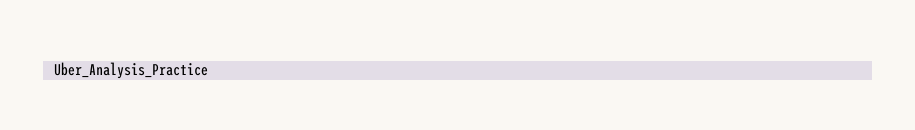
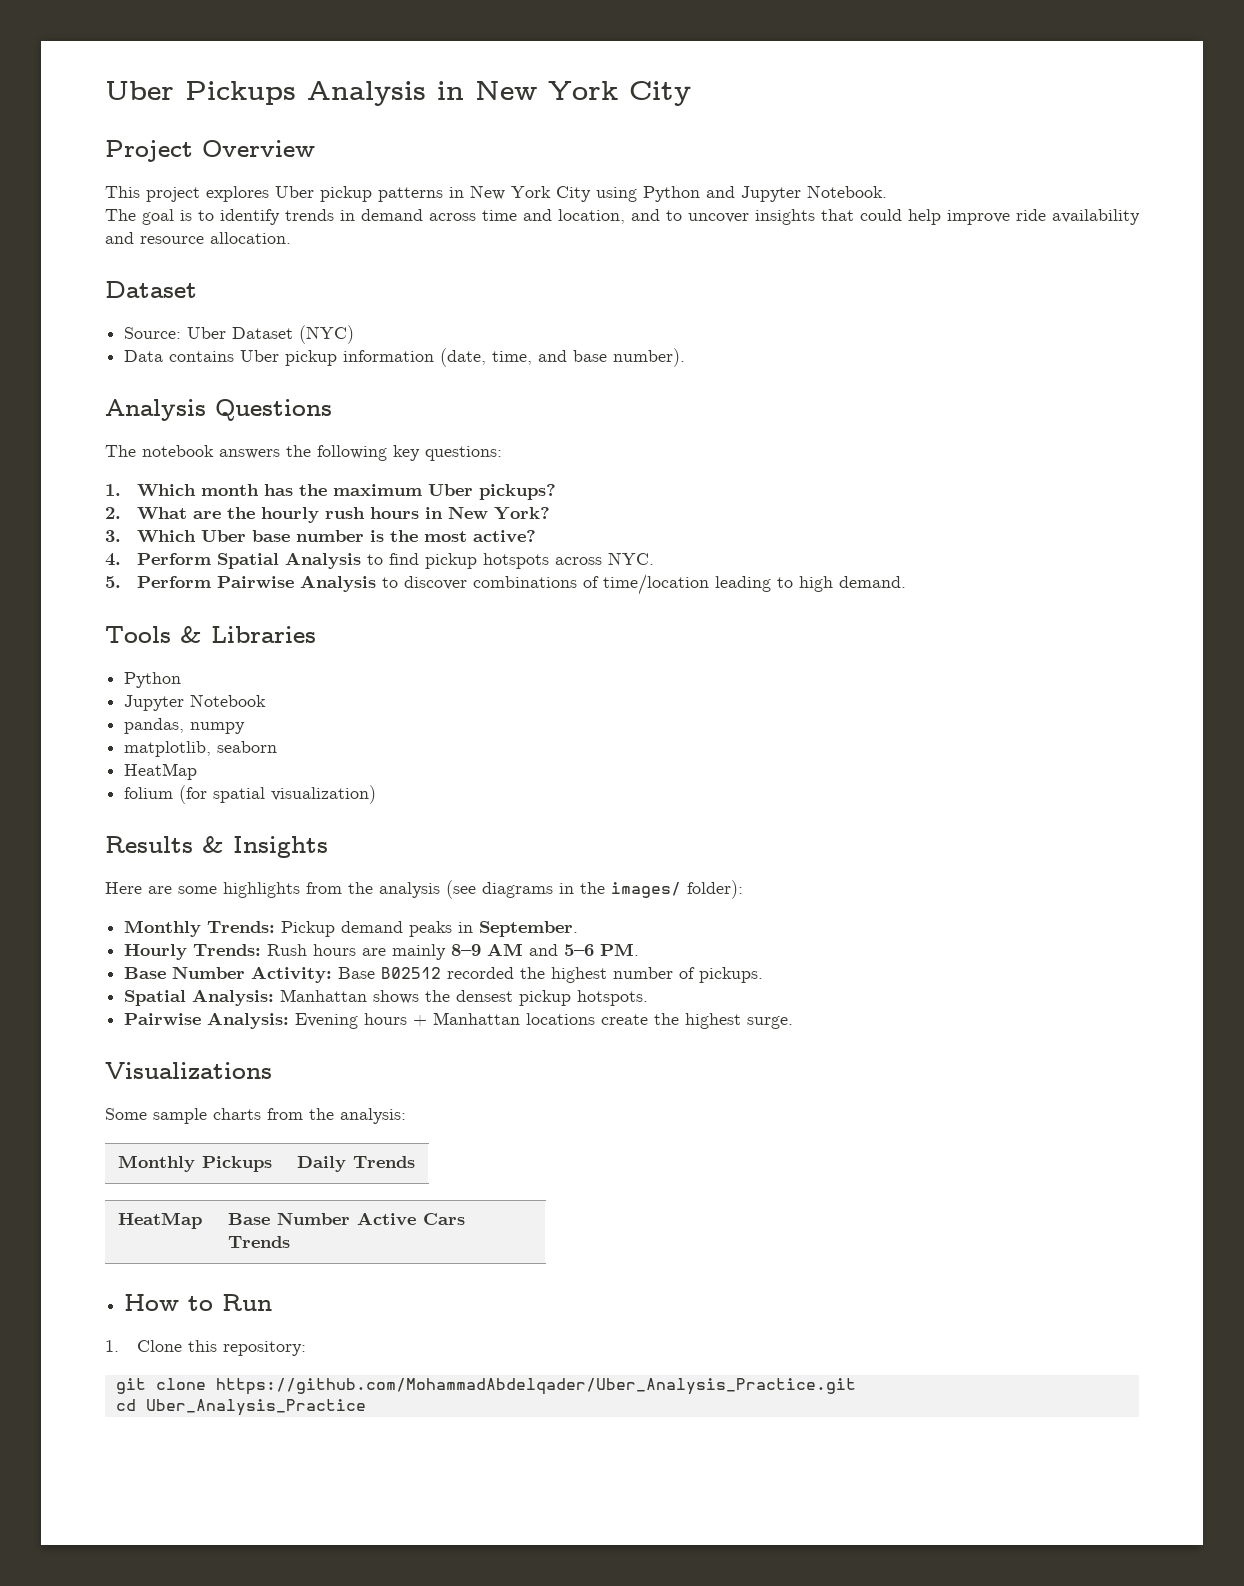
- Uber_Analysis_Practice
+ Uber Pickups Analysis in New York City
+ Project Overview
+ This project explores Uber pickup patterns in New York City using Python and Jupyter Notebook.
+ The goal is to identify trends in demand across time and location, and to uncover insights that could help improve ride availability and resource allocation.
+ Dataset
+ Source: Uber Dataset (NYC)
+ Data contains Uber pickup information (date, time, and base number).
+ Analysis Questions
+ The notebook answers the following key questions:
+ 1. Which month has the maximum Uber pickups?
+ 2. What are the hourly rush hours in New York?
+ 3. Which Uber base number is the most active?
+ 4. Perform Spatial Analysis to find pickup hotspots across NYC.
+ 5. Perform Pairwise Analysis to discover combinations of time/location leading to high demand.
+ Tools & Libraries
+ Python
+ Jupyter Notebook
+ pandas, numpy
+ matplotlib, seaborn
+ HeatMap
+ folium (for spatial visualization)
+ Results & Insights
+ Here are some highlights from the analysis (see diagrams in the images/ folder):
+ Monthly Trends: Pickup demand peaks in September.
+ Hourly Trends: Rush hours are mainly 8–9 AM and 5–6 PM.
+ Base Number Activity: Base B02512 recorded the highest number of pickups.
+ Spatial Analysis: Manhattan shows the densest pickup hotspots.
+ Pairwise Analysis: Evening hours + Manhattan locations create the highest surge.
+ Visualizations
+ Some sample charts from the analysis:
+ Monthly Pickups | Daily Trends
+ HeatMap | Base Number Active Cars Trends
+ How to Run
+ 1. Clone this repository:
+ git clone https://github.com/MohammadAbdelqader/Uber_Analysis_Practice.git
+ cd Uber_Analysis_Practice

